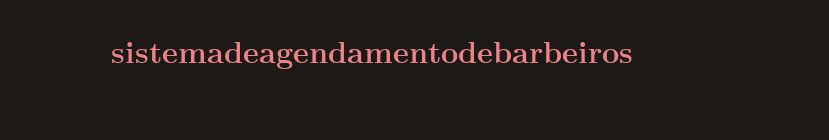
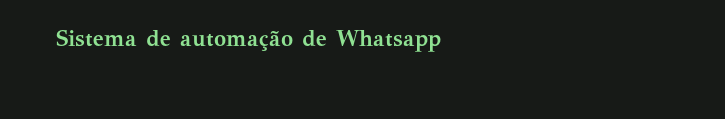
- sistemadeagendamentodebarbeiros
+ Sistema de automação de Whatsapp

